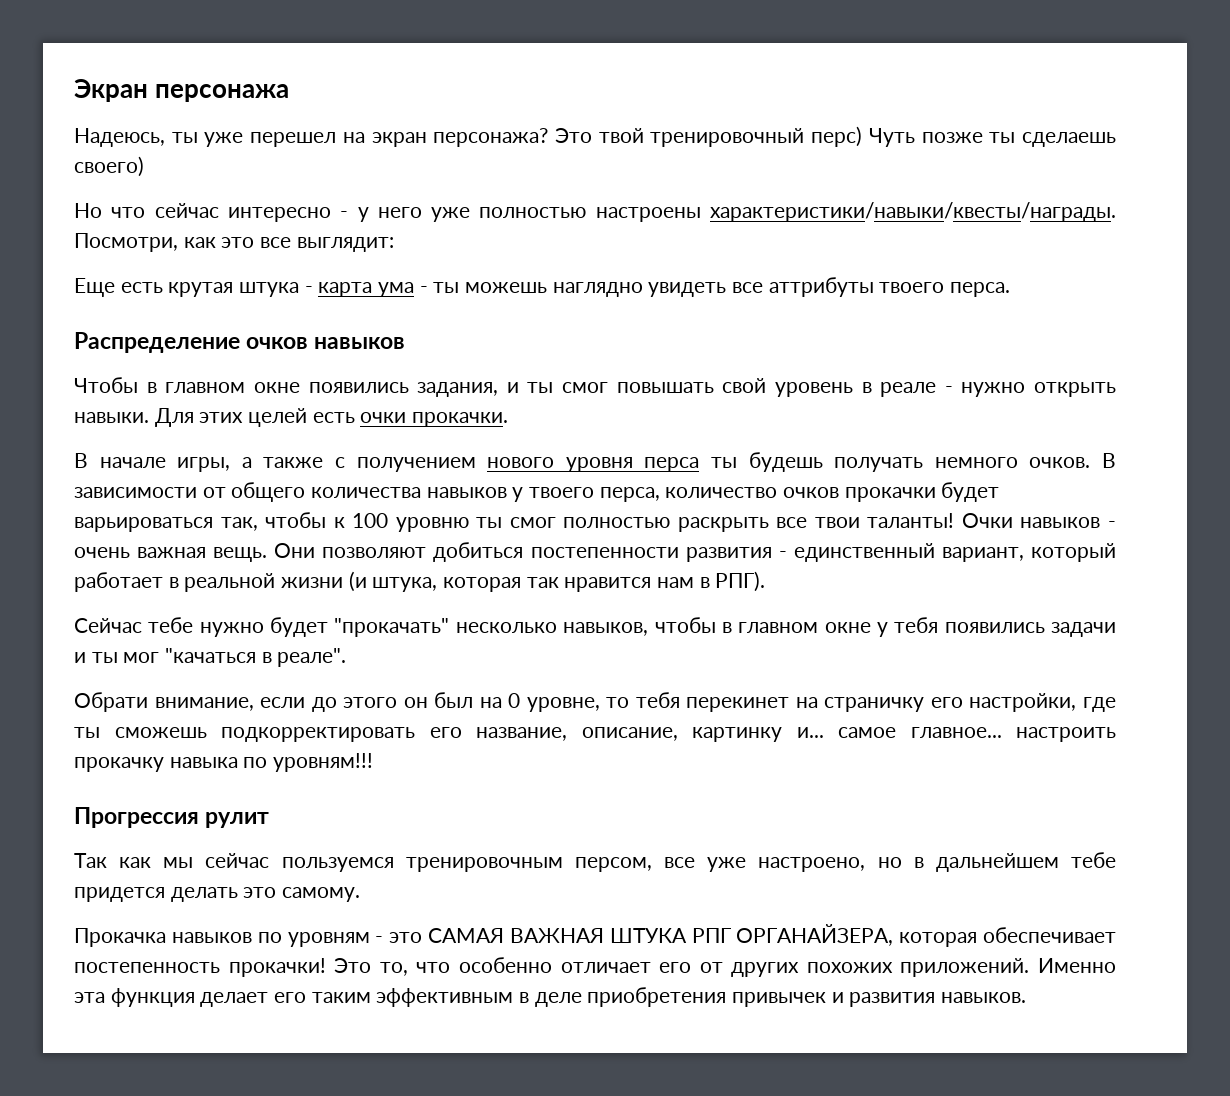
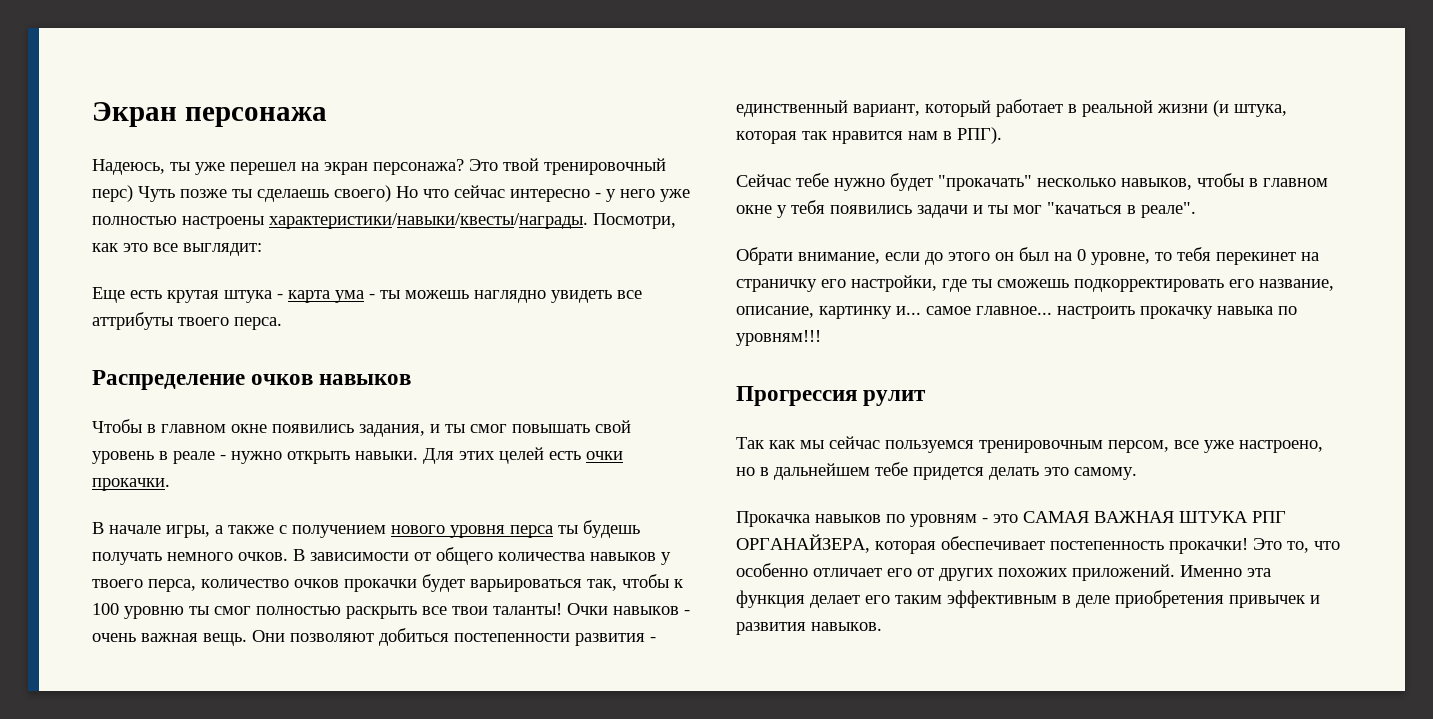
- Это твой тренировочный перс) Чуть позже ты сделаешь своего)
- Но что сейчас интересно - у него уже полностью настроены характеристики/навыки/квесты/награды.
+ Это твой тренировочный перс) Чуть позже ты сделаешь своего) Но что сейчас интересно - у него уже полностью настроены характеристики/навыки/квесты/награды.

